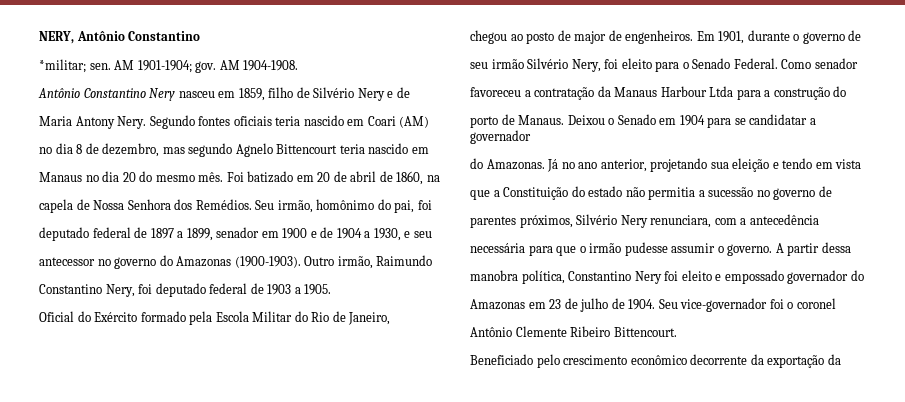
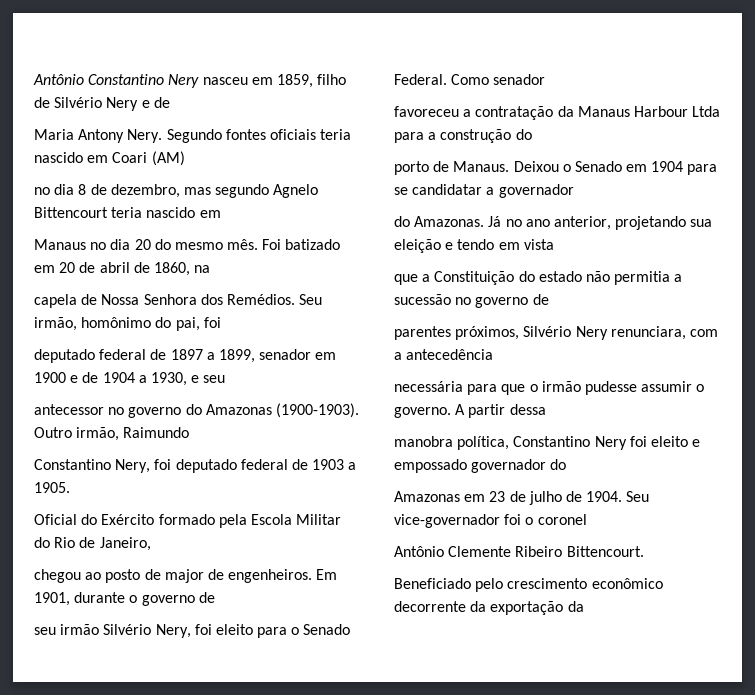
- NERY, Antônio Constantino
- *militar; sen. AM 1901-1904; gov. AM 1904-1908.

